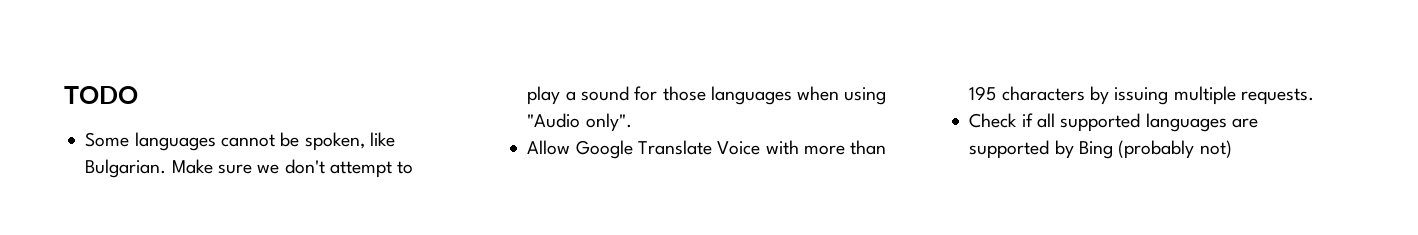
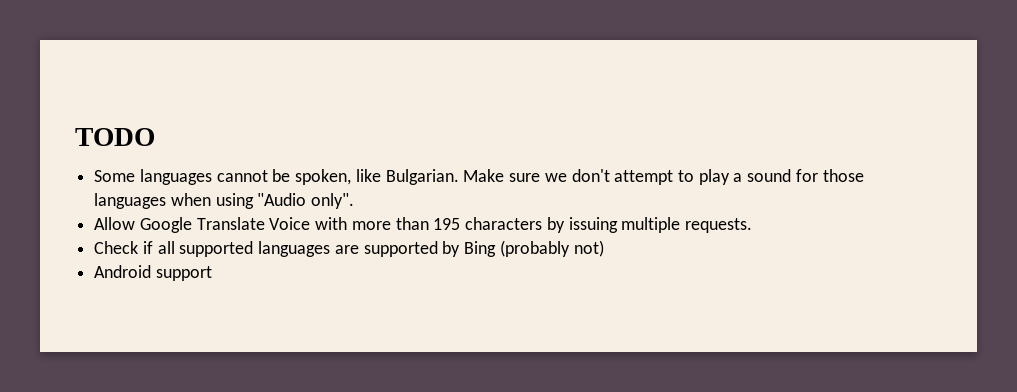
+ Android support

